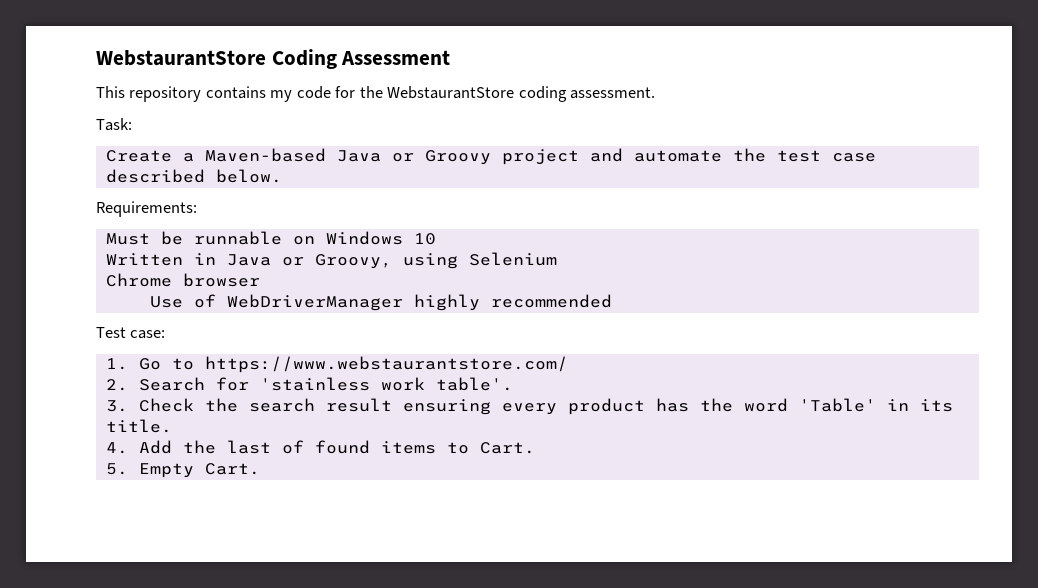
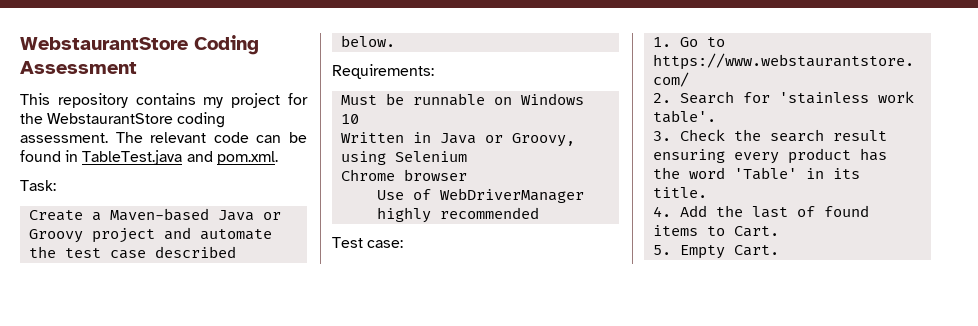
- This repository contains my code for the WebstaurantStore coding assessment.
+ This repository contains my project for the WebstaurantStore coding assessment. The relevant code can be found in TableTest.java and pom.xml.

